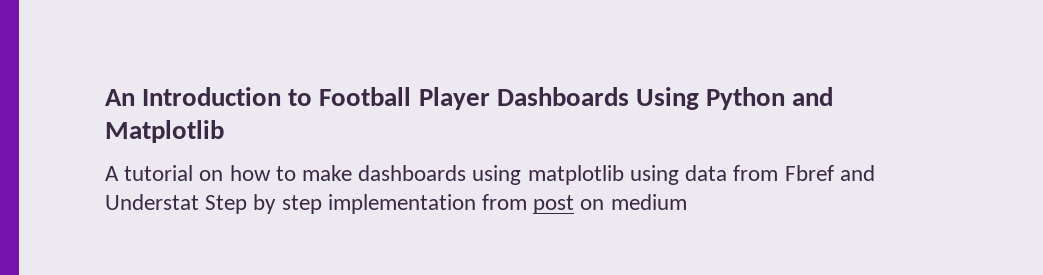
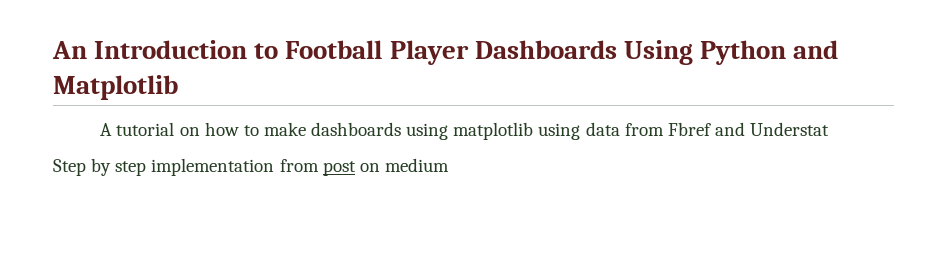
- A tutorial on how to make dashboards using matplotlib using data from Fbref and Understat Step by step implementation from post on medium
+ A tutorial on how to make dashboards using matplotlib using data from Fbref and Understat
+ Step by step implementation from post on medium

